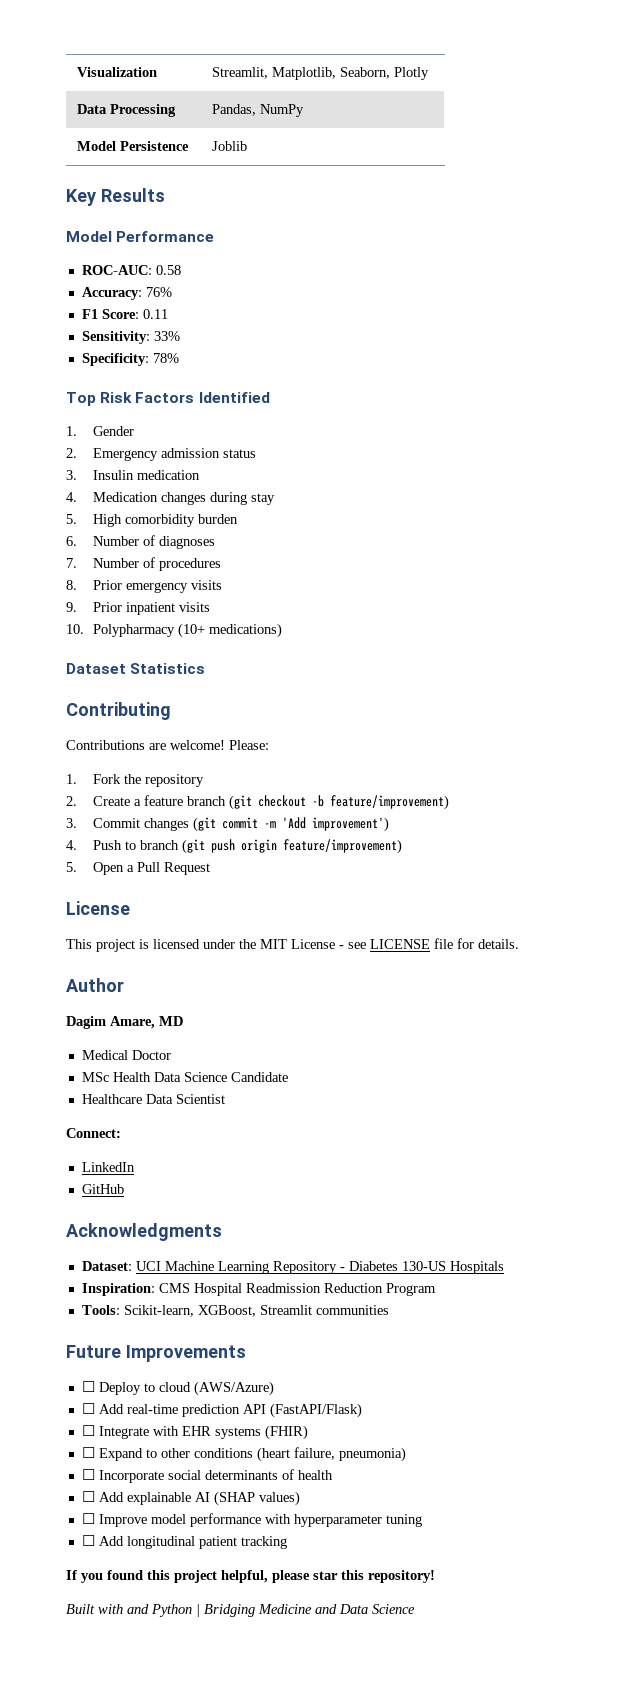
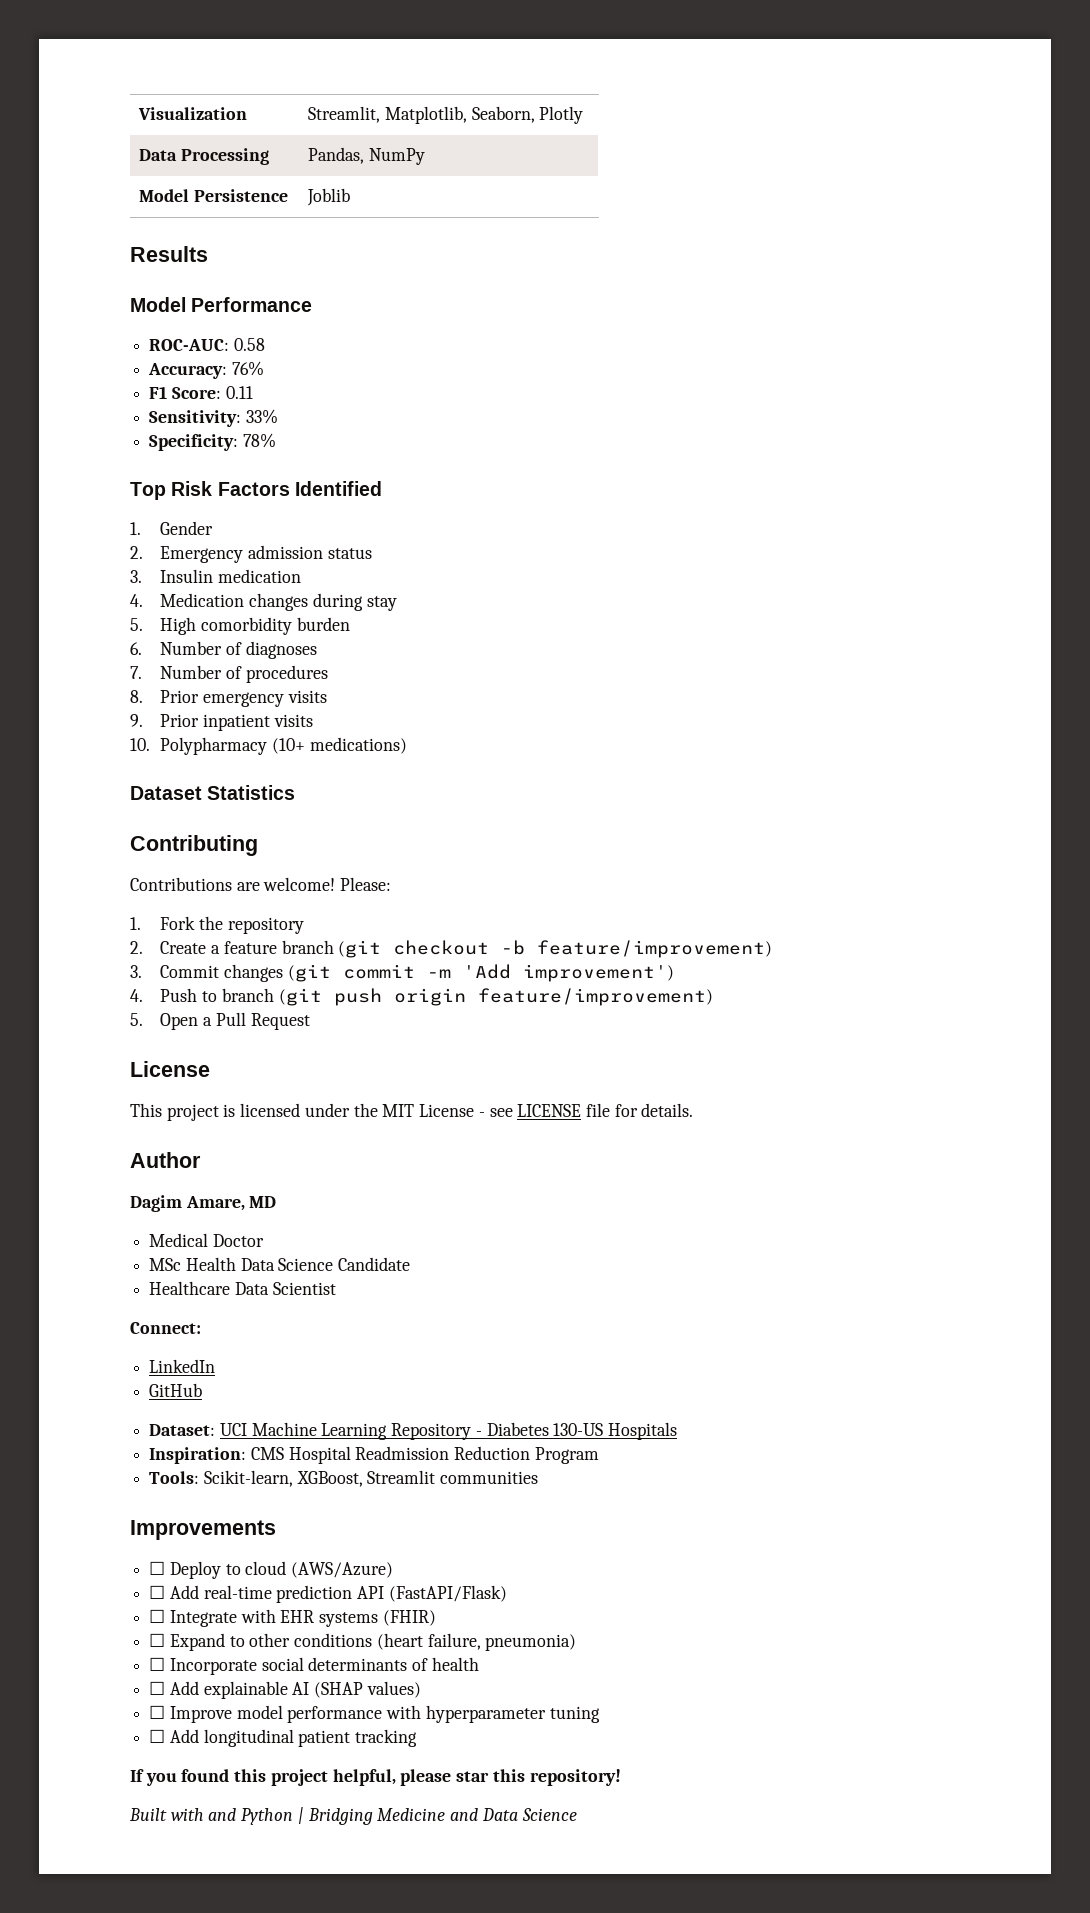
- Key Results
+ Results
- Acknowledgments
- Future Improvements
+ Improvements

